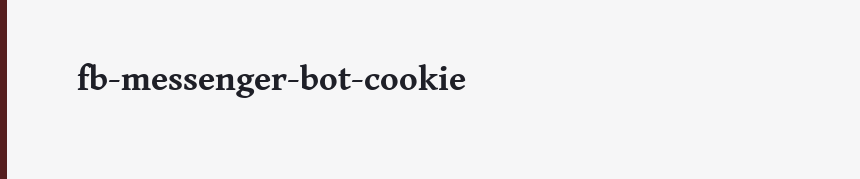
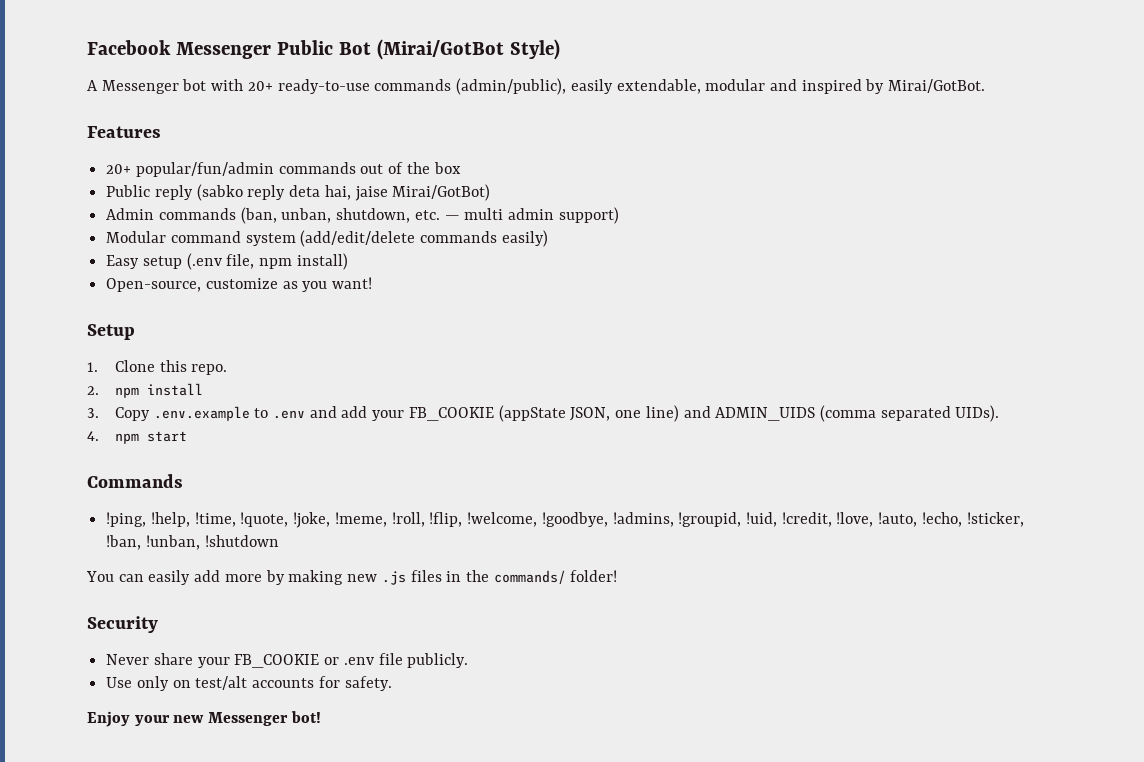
- fb-messenger-bot-cookie
+ Facebook Messenger Public Bot (Mirai/GotBot Style)
+ A Messenger bot with 20+ ready-to-use commands (admin/public), easily extendable, modular and inspired by Mirai/GotBot.
+ Features
+ 20+ popular/fun/admin commands out of the box
+ Public reply (sabko reply deta hai, jaise Mirai/GotBot)
+ Admin commands (ban, unban, shutdown, etc. — multi admin support)
+ Modular command system (add/edit/delete commands easily)
+ Easy setup (.env file, npm install)
+ Open-source, customize as you want!
+ Setup
+ 1. Clone this repo.
+ 2. npm install
+ 3. Copy .env.example to .env and add your FB_COOKIE (appState JSON, one line) and ADMIN_UIDS (comma separated UIDs).
+ 4. npm start
+ Commands
+ !ping, !help, !time, !quote, !joke, !meme, !roll, !flip, !welcome, !goodbye, !admins, !groupid, !uid, !credit, !love, !auto, !echo, !sticker, !ban, !unban, !shutdown
+ You can easily add more by making new .js files in the commands/ folder!
+ Security
+ Never share your FB_COOKIE or .env file publicly.
+ Use only on test/alt accounts for safety.
+ Enjoy your new Messenger bot!

